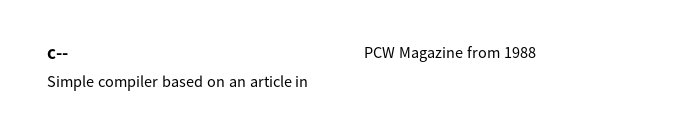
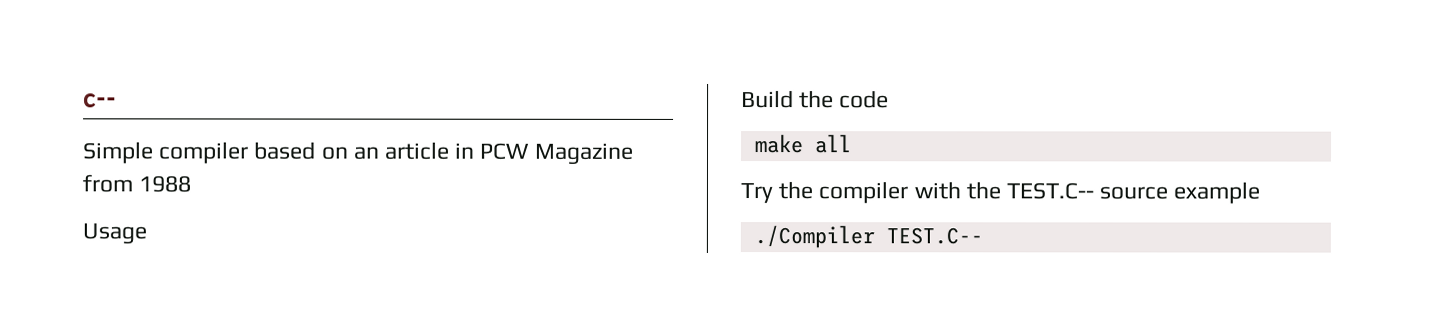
+ Usage
+ Build the code
+ make all
+ Try the compiler with the TEST.C-- source example
+ ./Compiler TEST.C--

